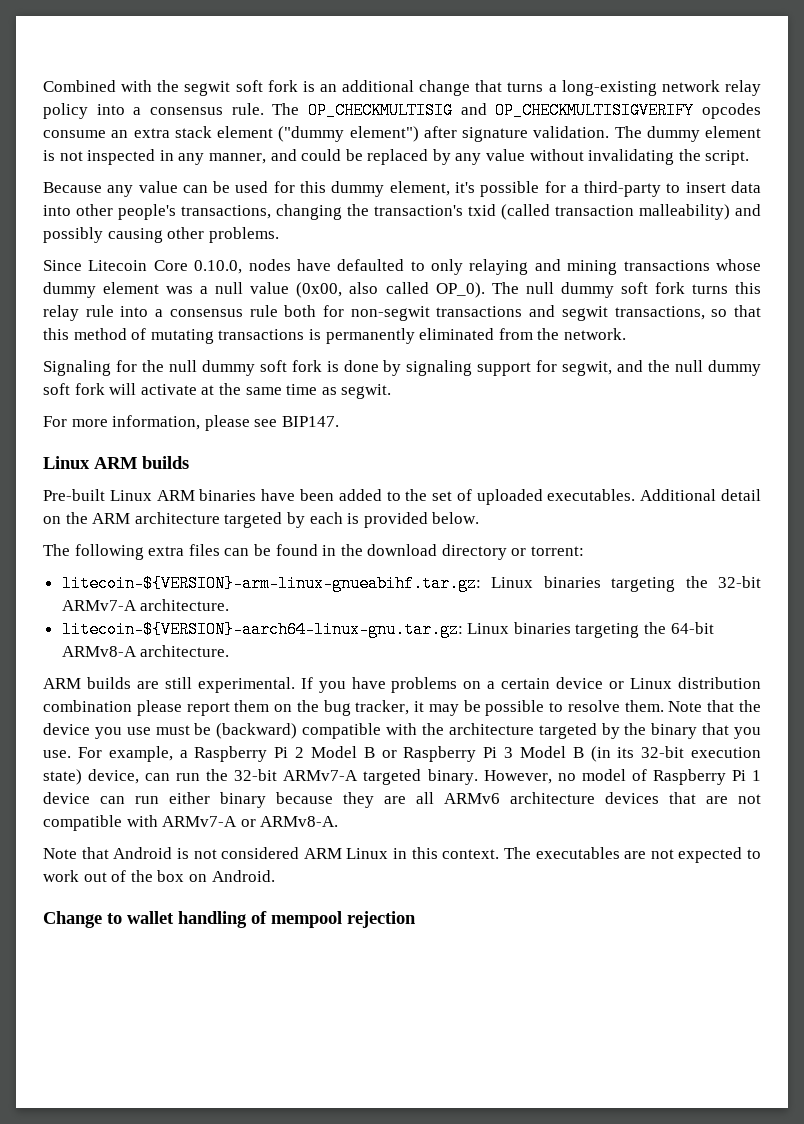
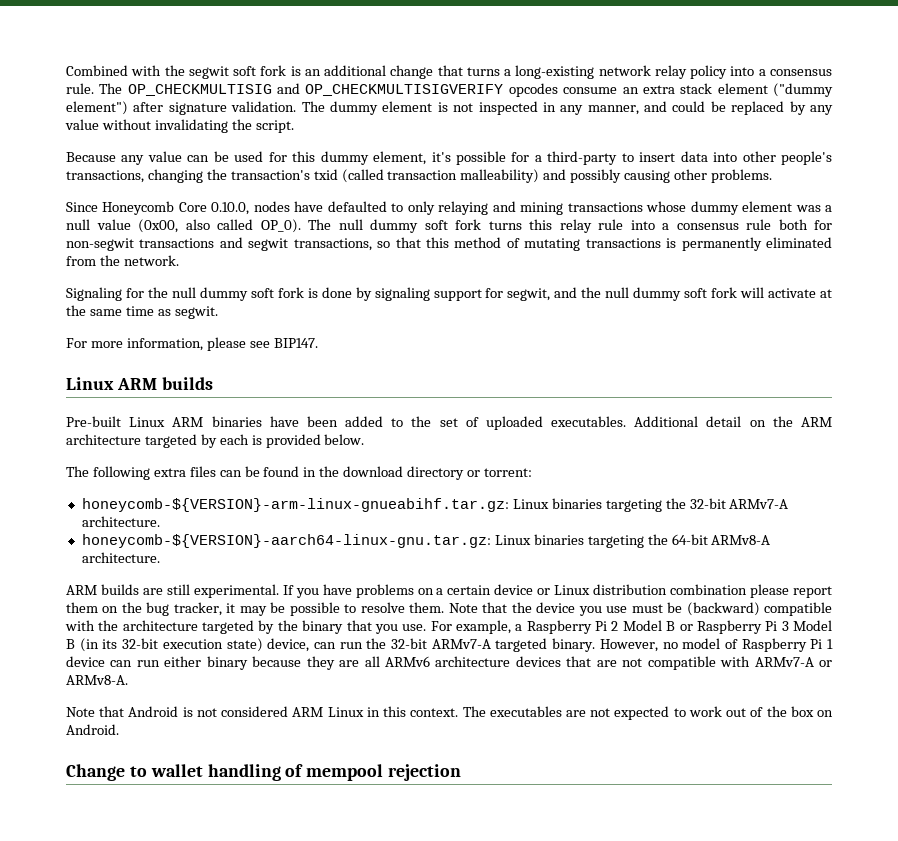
- Since Litecoin Core 0.10.0, nodes have defaulted to only relaying and mining transactions whose dummy element was a null value (0x00, also called OP_0).
+ Since Honeycomb Core 0.10.0, nodes have defaulted to only relaying and mining transactions whose dummy element was a null value (0x00, also called OP_0).
- litecoin-${VERSION}-arm-linux-gnueabihf.tar.gz: Linux binaries targeting the 32-bit ARMv7-A architecture.
+ honeycomb-${VERSION}-arm-linux-gnueabihf.tar.gz: Linux binaries targeting the 32-bit ARMv7-A architecture.
- litecoin-${VERSION}-aarch64-linux-gnu.tar.gz: Linux binaries targeting the 64-bit ARMv8-A architecture.
+ honeycomb-${VERSION}-aarch64-linux-gnu.tar.gz: Linux binaries targeting the 64-bit ARMv8-A architecture.

